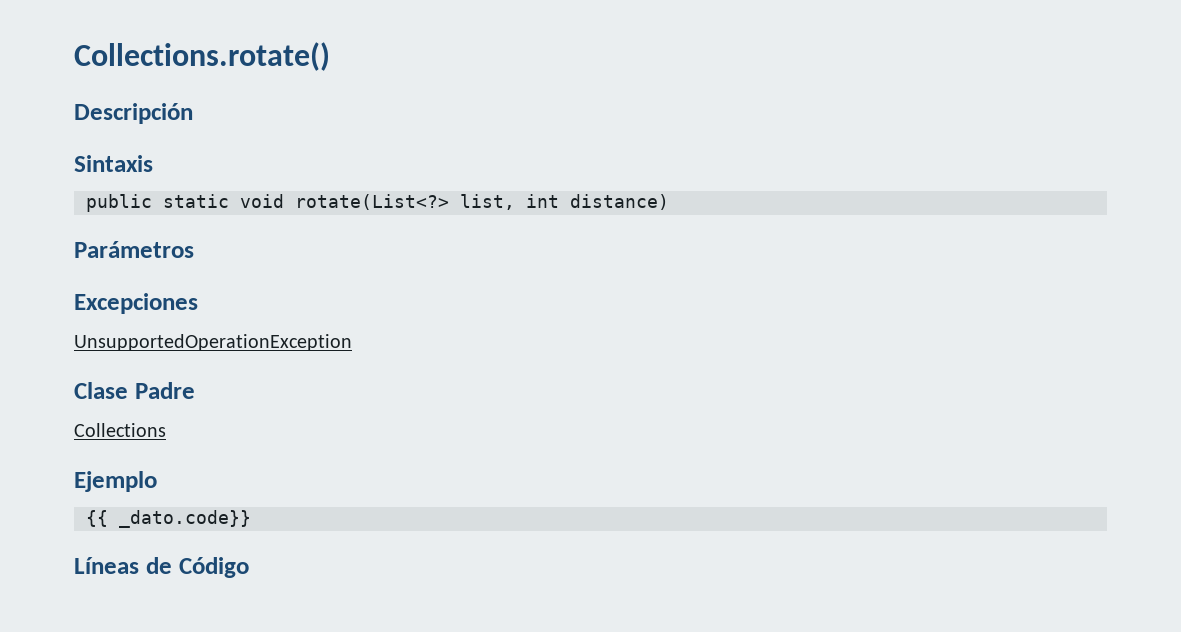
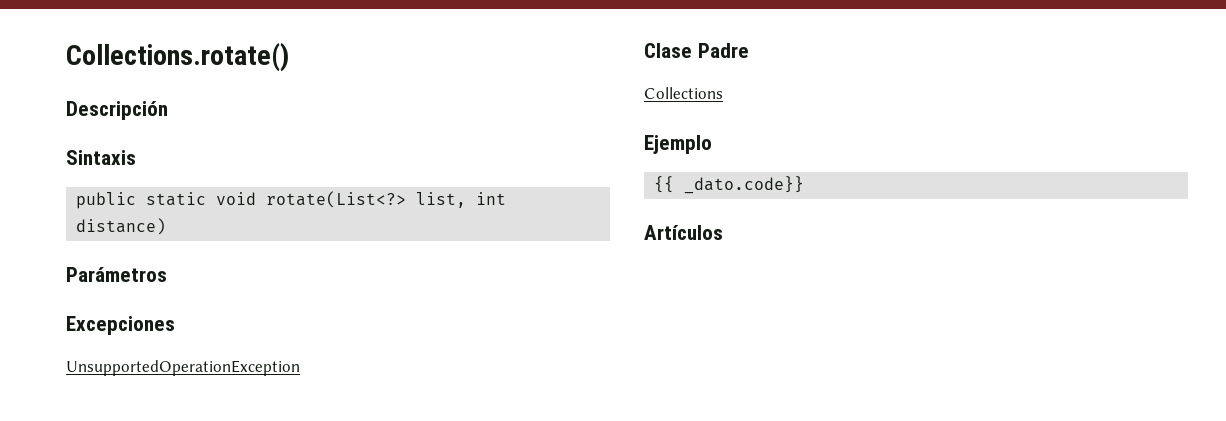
- Líneas de Código
+ Artículos

